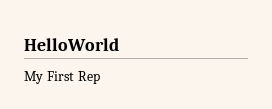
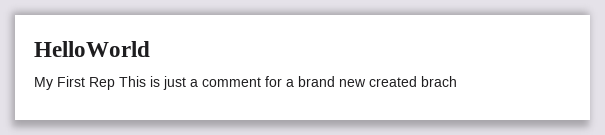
- My First Rep
+ My First Rep This is just a comment for a brand new created brach

